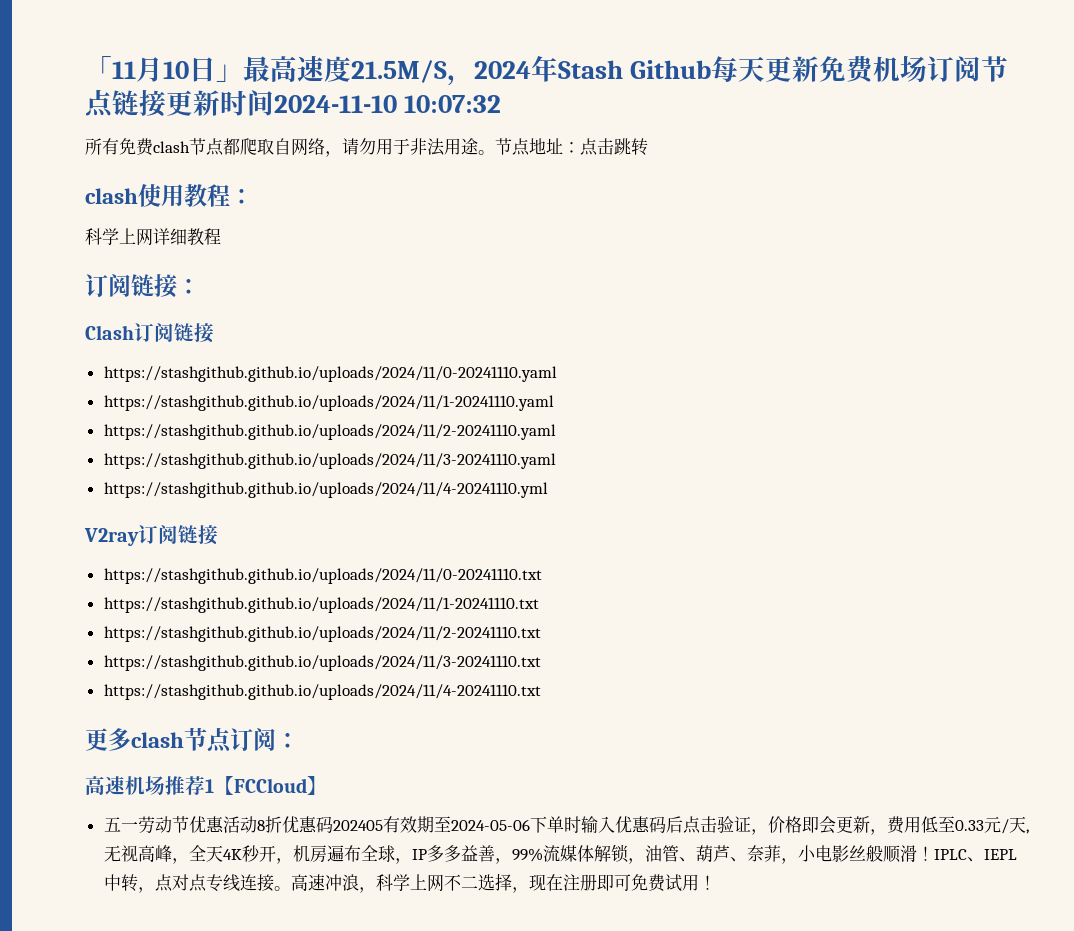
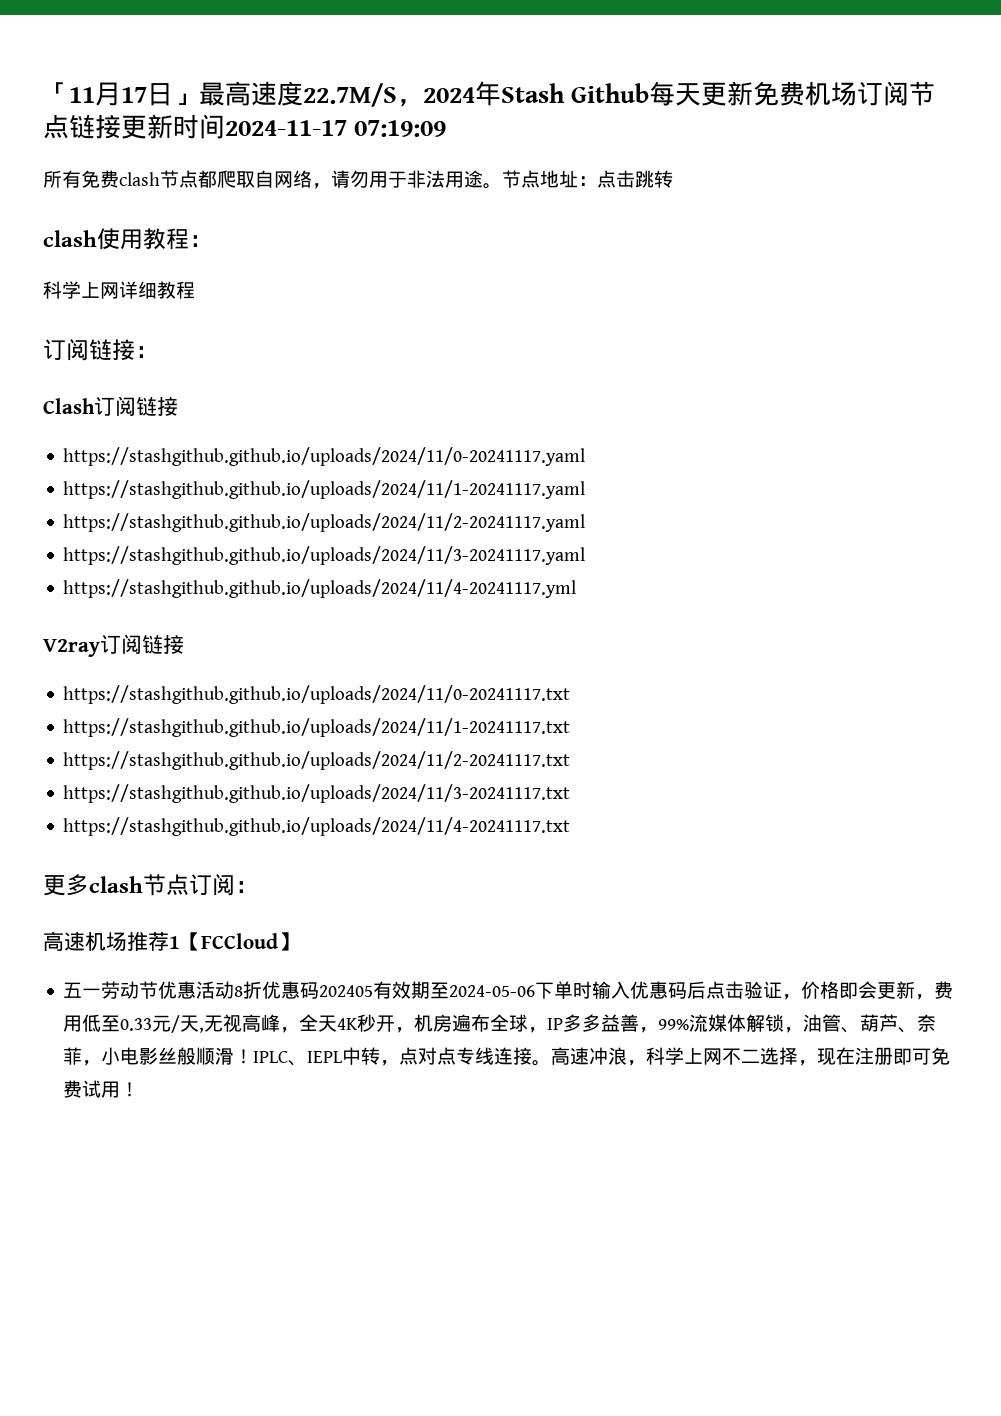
- 「11月10日」最高速度21.5M/S，2024年Stash Github每天更新免费机场订阅节点链接更新时间2024-11-10 10:07:32
+ 「11月17日」最高速度22.7M/S，2024年Stash Github每天更新免费机场订阅节点链接更新时间2024-11-17 07:19:09
- https://stashgithub.github.io/uploads/2024/11/0-20241110.yaml
- https://stashgithub.github.io/uploads/2024/11/1-20241110.yaml
- https://stashgithub.github.io/uploads/2024/11/2-20241110.yaml
- https://stashgithub.github.io/uploads/2024/11/3-20241110.yaml
- https://stashgithub.github.io/uploads/2024/11/4-20241110.yml
+ https://stashgithub.github.io/uploads/2024/11/0-20241117.yaml
+ https://stashgithub.github.io/uploads/2024/11/1-20241117.yaml
+ https://stashgithub.github.io/uploads/2024/11/2-20241117.yaml
+ https://stashgithub.github.io/uploads/2024/11/3-20241117.yaml
+ https://stashgithub.github.io/uploads/2024/11/4-20241117.yml
  V2ray订阅链接
- https://stashgithub.github.io/uploads/2024/11/0-20241110.txt
- https://stashgithub.github.io/uploads/2024/11/1-20241110.txt
- https://stashgithub.github.io/uploads/2024/11/2-20241110.txt
- https://stashgithub.github.io/uploads/2024/11/3-20241110.txt
- https://stashgithub.github.io/uploads/2024/11/4-20241110.txt
+ https://stashgithub.github.io/uploads/2024/11/0-20241117.txt
+ https://stashgithub.github.io/uploads/2024/11/1-20241117.txt
+ https://stashgithub.github.io/uploads/2024/11/2-20241117.txt
+ https://stashgithub.github.io/uploads/2024/11/3-20241117.txt
+ https://stashgithub.github.io/uploads/2024/11/4-20241117.txt

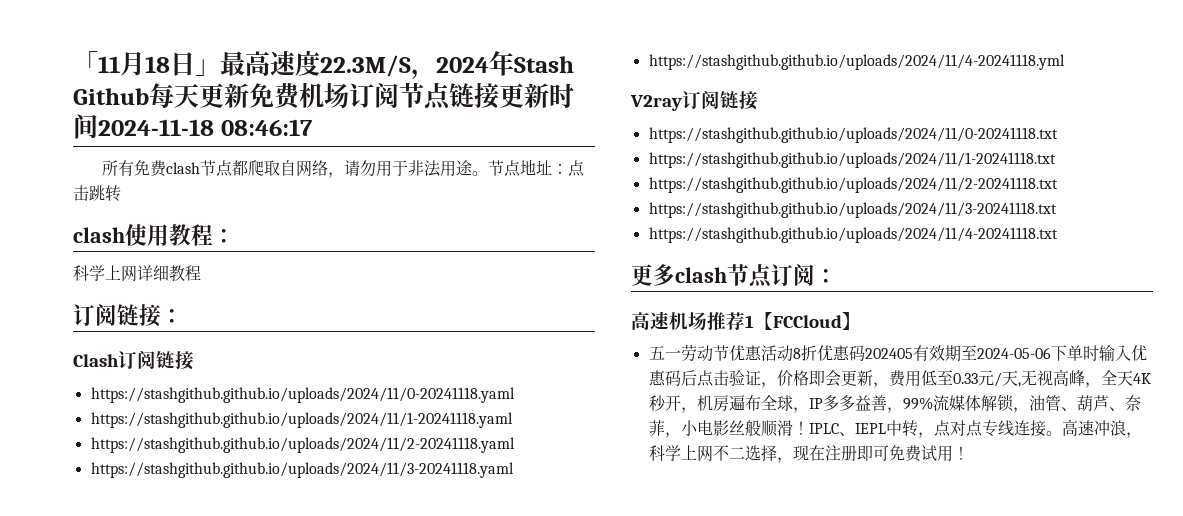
- 「11月17日」最高速度22.7M/S，2024年Stash Github每天更新免费机场订阅节点链接更新时间2024-11-17 07:19:09
+ 「11月18日」最高速度22.3M/S，2024年Stash Github每天更新免费机场订阅节点链接更新时间2024-11-18 08:46:17
- https://stashgithub.github.io/uploads/2024/11/0-20241117.yaml
- https://stashgithub.github.io/uploads/2024/11/1-20241117.yaml
- https://stashgithub.github.io/uploads/2024/11/2-20241117.yaml
- https://stashgithub.github.io/uploads/2024/11/3-20241117.yaml
- https://stashgithub.github.io/uploads/2024/11/4-20241117.yml
+ https://stashgithub.github.io/uploads/2024/11/0-20241118.yaml
+ https://stashgithub.github.io/uploads/2024/11/1-20241118.yaml
+ https://stashgithub.github.io/uploads/2024/11/2-20241118.yaml
+ https://stashgithub.github.io/uploads/2024/11/3-20241118.yaml
+ https://stashgithub.github.io/uploads/2024/11/4-20241118.yml
  V2ray订阅链接
- https://stashgithub.github.io/uploads/2024/11/0-20241117.txt
- https://stashgithub.github.io/uploads/2024/11/1-20241117.txt
- https://stashgithub.github.io/uploads/2024/11/2-20241117.txt
- https://stashgithub.github.io/uploads/2024/11/3-20241117.txt
- https://stashgithub.github.io/uploads/2024/11/4-20241117.txt
+ https://stashgithub.github.io/uploads/2024/11/0-20241118.txt
+ https://stashgithub.github.io/uploads/2024/11/1-20241118.txt
+ https://stashgithub.github.io/uploads/2024/11/2-20241118.txt
+ https://stashgithub.github.io/uploads/2024/11/3-20241118.txt
+ https://stashgithub.github.io/uploads/2024/11/4-20241118.txt

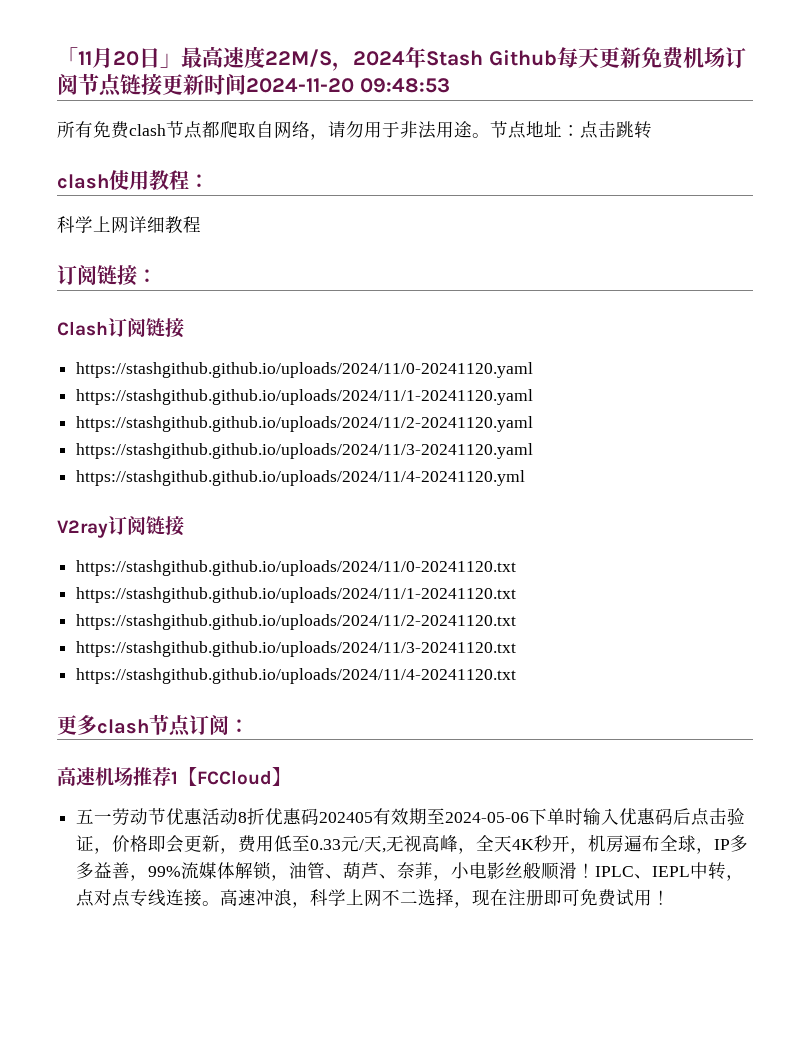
- 「11月18日」最高速度22.3M/S，2024年Stash Github每天更新免费机场订阅节点链接更新时间2024-11-18 08:46:17
+ 「11月20日」最高速度22M/S，2024年Stash Github每天更新免费机场订阅节点链接更新时间2024-11-20 09:48:53
- https://stashgithub.github.io/uploads/2024/11/0-20241118.yaml
- https://stashgithub.github.io/uploads/2024/11/1-20241118.yaml
- https://stashgithub.github.io/uploads/2024/11/2-20241118.yaml
- https://stashgithub.github.io/uploads/2024/11/3-20241118.yaml
- https://stashgithub.github.io/uploads/2024/11/4-20241118.yml
+ https://stashgithub.github.io/uploads/2024/11/0-20241120.yaml
+ https://stashgithub.github.io/uploads/2024/11/1-20241120.yaml
+ https://stashgithub.github.io/uploads/2024/11/2-20241120.yaml
+ https://stashgithub.github.io/uploads/2024/11/3-20241120.yaml
+ https://stashgithub.github.io/uploads/2024/11/4-20241120.yml
  V2ray订阅链接
- https://stashgithub.github.io/uploads/2024/11/0-20241118.txt
- https://stashgithub.github.io/uploads/2024/11/1-20241118.txt
- https://stashgithub.github.io/uploads/2024/11/2-20241118.txt
- https://stashgithub.github.io/uploads/2024/11/3-20241118.txt
- https://stashgithub.github.io/uploads/2024/11/4-20241118.txt
+ https://stashgithub.github.io/uploads/2024/11/0-20241120.txt
+ https://stashgithub.github.io/uploads/2024/11/1-20241120.txt
+ https://stashgithub.github.io/uploads/2024/11/2-20241120.txt
+ https://stashgithub.github.io/uploads/2024/11/3-20241120.txt
+ https://stashgithub.github.io/uploads/2024/11/4-20241120.txt

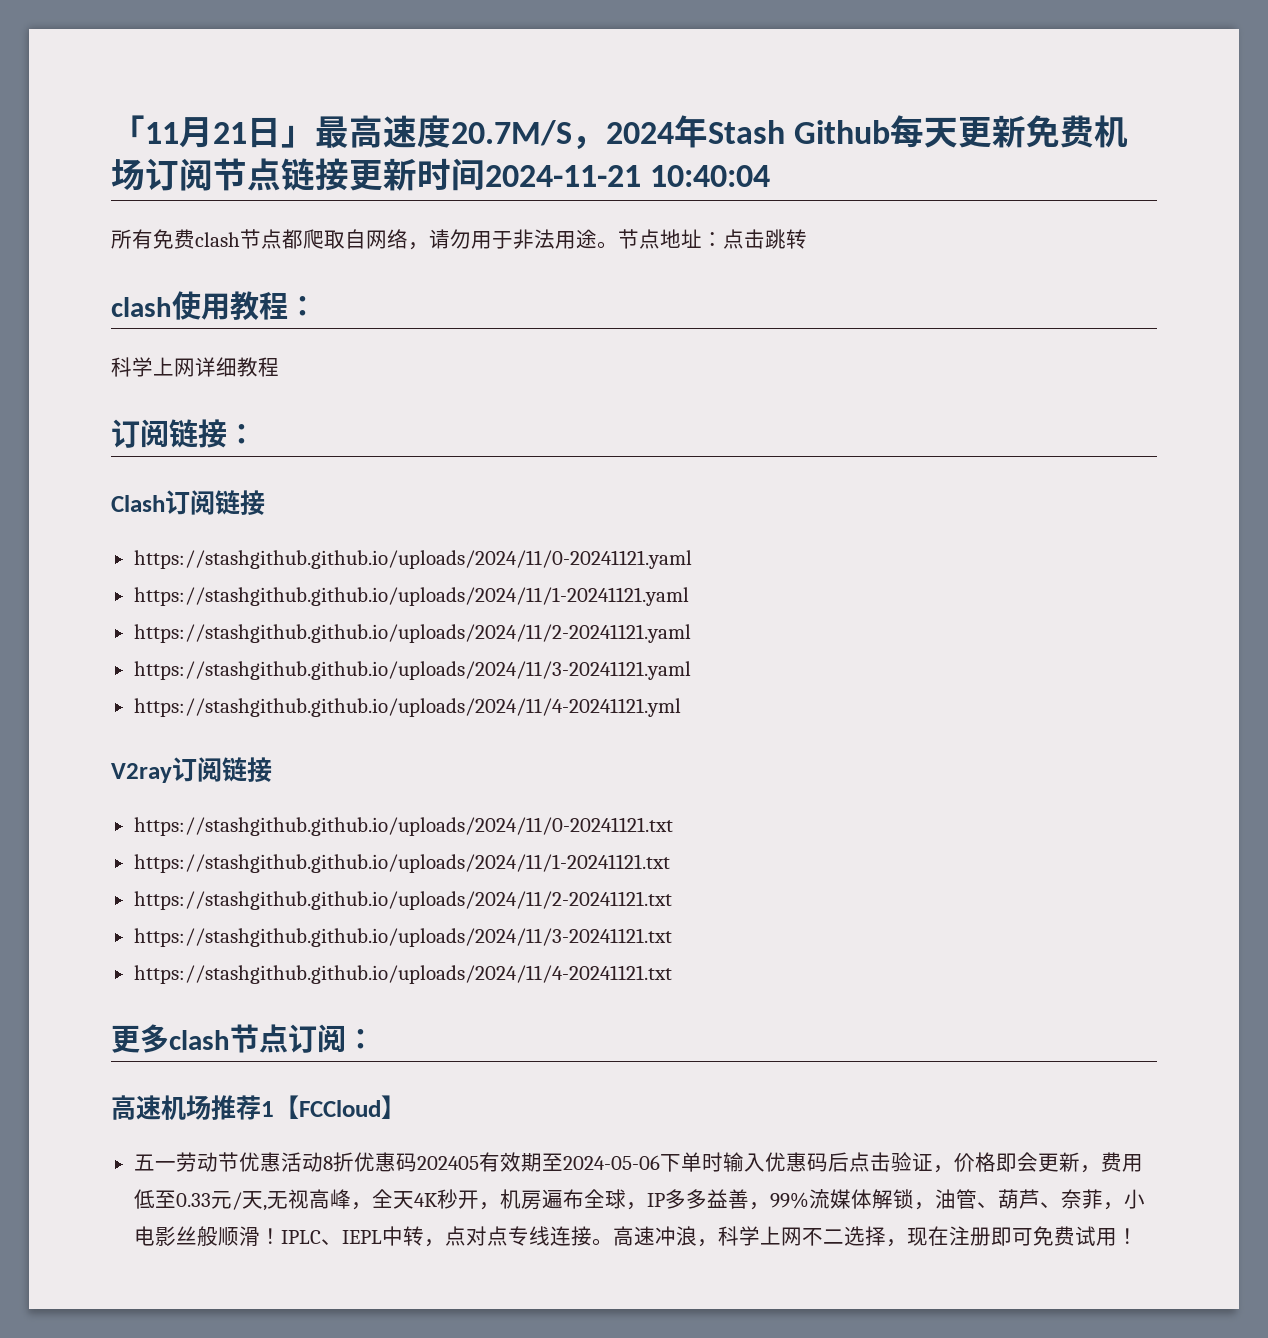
- 「11月20日」最高速度22M/S，2024年Stash Github每天更新免费机场订阅节点链接更新时间2024-11-20 09:48:53
+ 「11月21日」最高速度20.7M/S，2024年Stash Github每天更新免费机场订阅节点链接更新时间2024-11-21 10:40:04
- https://stashgithub.github.io/uploads/2024/11/0-20241120.yaml
- https://stashgithub.github.io/uploads/2024/11/1-20241120.yaml
- https://stashgithub.github.io/uploads/2024/11/2-20241120.yaml
- https://stashgithub.github.io/uploads/2024/11/3-20241120.yaml
- https://stashgithub.github.io/uploads/2024/11/4-20241120.yml
+ https://stashgithub.github.io/uploads/2024/11/0-20241121.yaml
+ https://stashgithub.github.io/uploads/2024/11/1-20241121.yaml
+ https://stashgithub.github.io/uploads/2024/11/2-20241121.yaml
+ https://stashgithub.github.io/uploads/2024/11/3-20241121.yaml
+ https://stashgithub.github.io/uploads/2024/11/4-20241121.yml
  V2ray订阅链接
- https://stashgithub.github.io/uploads/2024/11/0-20241120.txt
- https://stashgithub.github.io/uploads/2024/11/1-20241120.txt
- https://stashgithub.github.io/uploads/2024/11/2-20241120.txt
- https://stashgithub.github.io/uploads/2024/11/3-20241120.txt
- https://stashgithub.github.io/uploads/2024/11/4-20241120.txt
+ https://stashgithub.github.io/uploads/2024/11/0-20241121.txt
+ https://stashgithub.github.io/uploads/2024/11/1-20241121.txt
+ https://stashgithub.github.io/uploads/2024/11/2-20241121.txt
+ https://stashgithub.github.io/uploads/2024/11/3-20241121.txt
+ https://stashgithub.github.io/uploads/2024/11/4-20241121.txt

